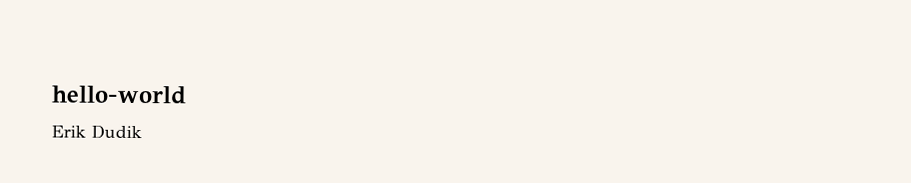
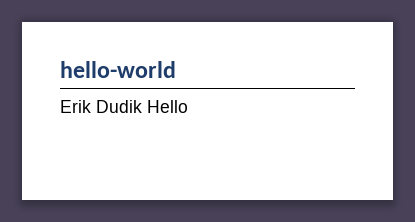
- Erik Dudik
+ Erik Dudik Hello

